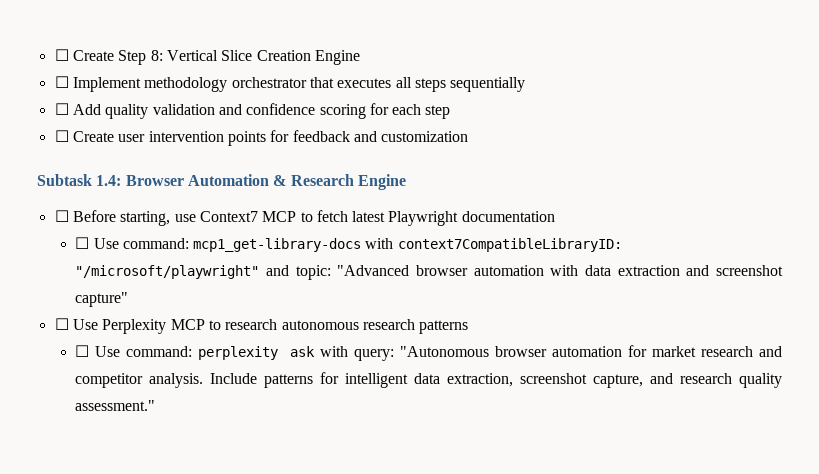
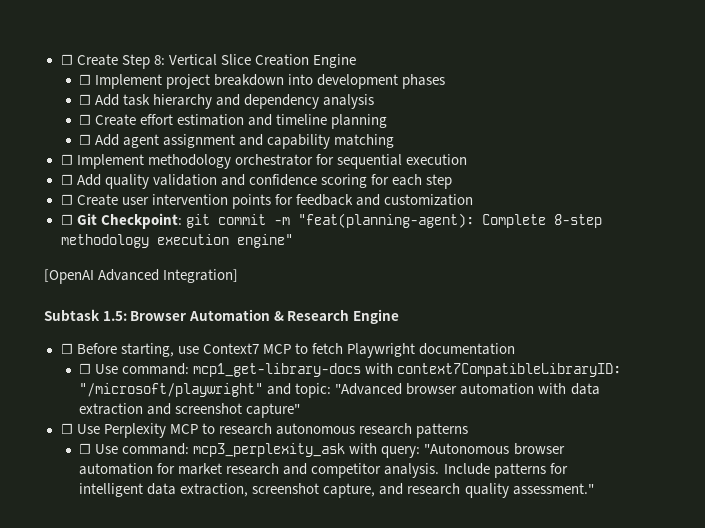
+ ☐ Implement project breakdown into development phases
+ ☐ Add task hierarchy and dependency analysis
+ ☐ Create effort estimation and timeline planning
+ ☐ Add agent assignment and capability matching
- ☐ Implement methodology orchestrator that executes all steps sequentially
+ ☐ Implement methodology orchestrator for sequential execution
+ ☐ Git Checkpoint: git commit -m "feat(planning-agent): Complete 8-step methodology execution engine"
+ [OpenAI Advanced Integration]
- Subtask 1.4: Browser Automation & Research Engine
+ Subtask 1.5: Browser Automation & Research Engine
- ☐ Before starting, use Context7 MCP to fetch latest Playwright documentation
+ ☐ Before starting, use Context7 MCP to fetch Playwright documentation
- ☐ Use command: perplexity ask with query: "Autonomous browser automation for market research and competitor analysis.
+ ☐ Use command: mcp3_perplexity_ask with query: "Autonomous browser automation for market research and competitor analysis.

